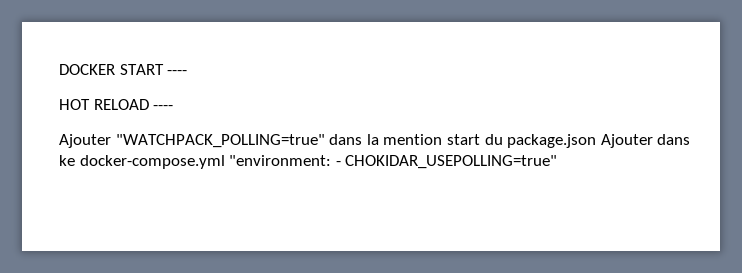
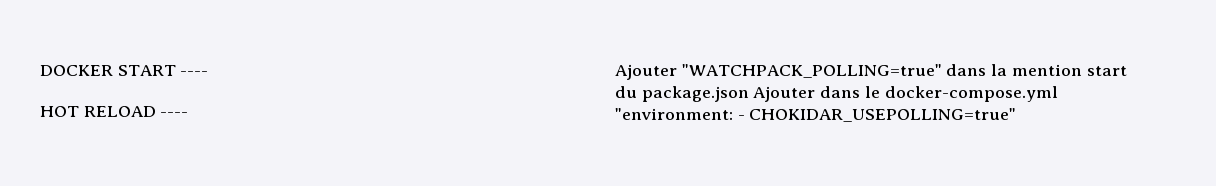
- Ajouter "WATCHPACK_POLLING=true" dans la mention start du package.json Ajouter dans ke docker-compose.yml "environment: - CHOKIDAR_USEPOLLING=true"
+ Ajouter "WATCHPACK_POLLING=true" dans la mention start du package.json Ajouter dans le docker-compose.yml "environment: - CHOKIDAR_USEPOLLING=true"

